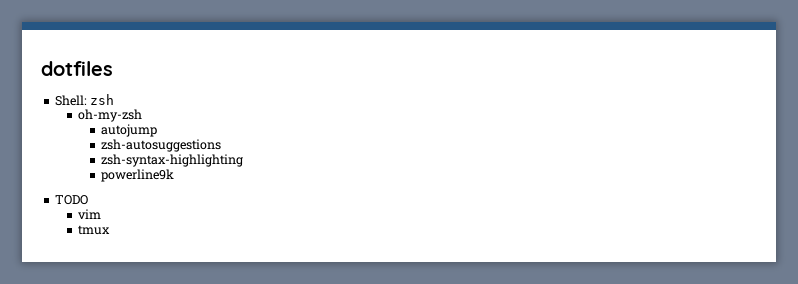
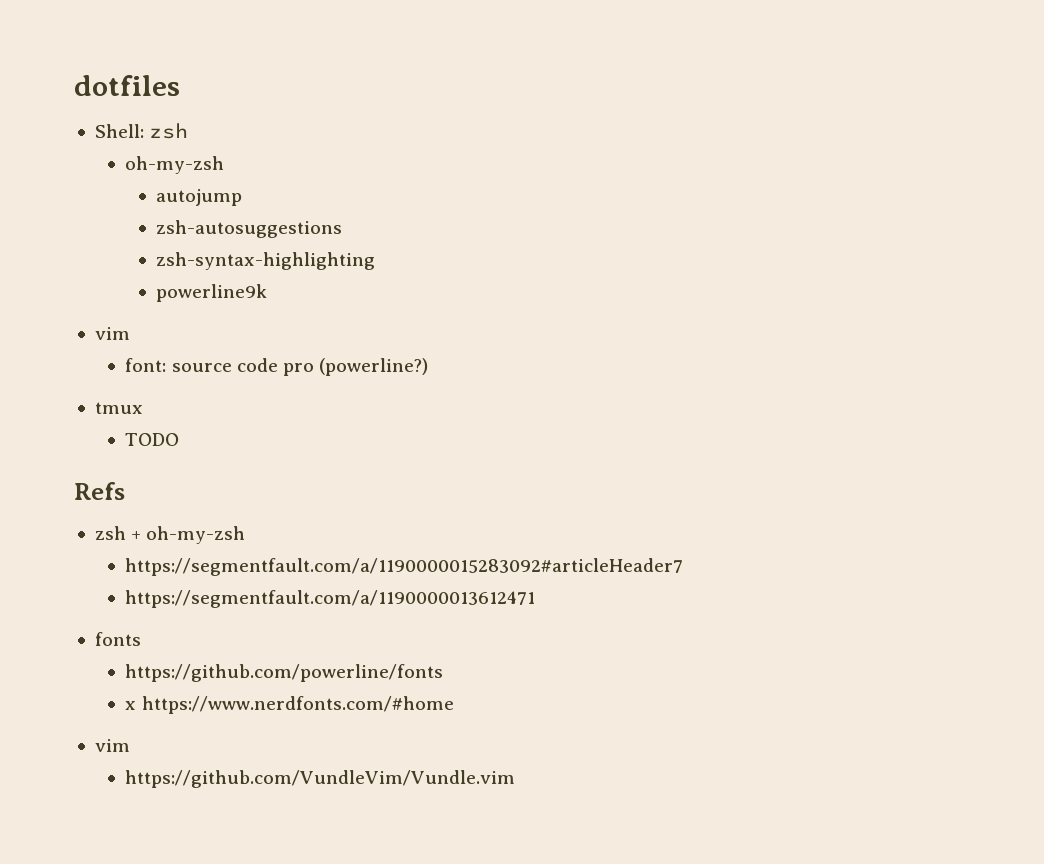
  powerline9k
+ vim
+ font: source code pro (powerline?)
+ tmux
  TODO
+ Refs
+ zsh + oh-my-zsh
+ https://segmentfault.com/a/1190000015283092#articleHeader7
+ https://segmentfault.com/a/1190000013612471
+ fonts
+ https://github.com/powerline/fonts
+ x https://www.nerdfonts.com/#home
  vim
- tmux
+ https://github.com/VundleVim/Vundle.vim

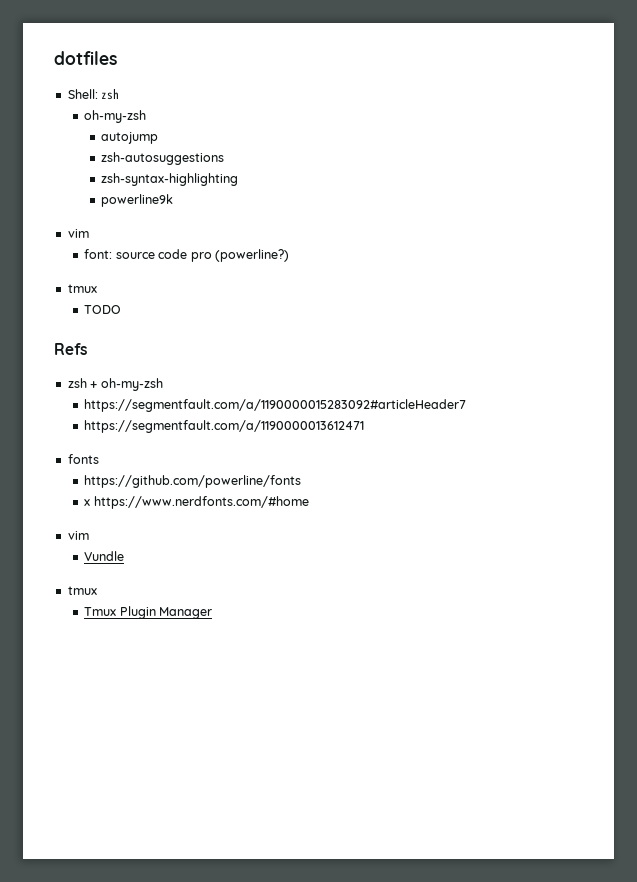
- https://github.com/VundleVim/Vundle.vim
+ Vundle
+ tmux
+ Tmux Plugin Manager

